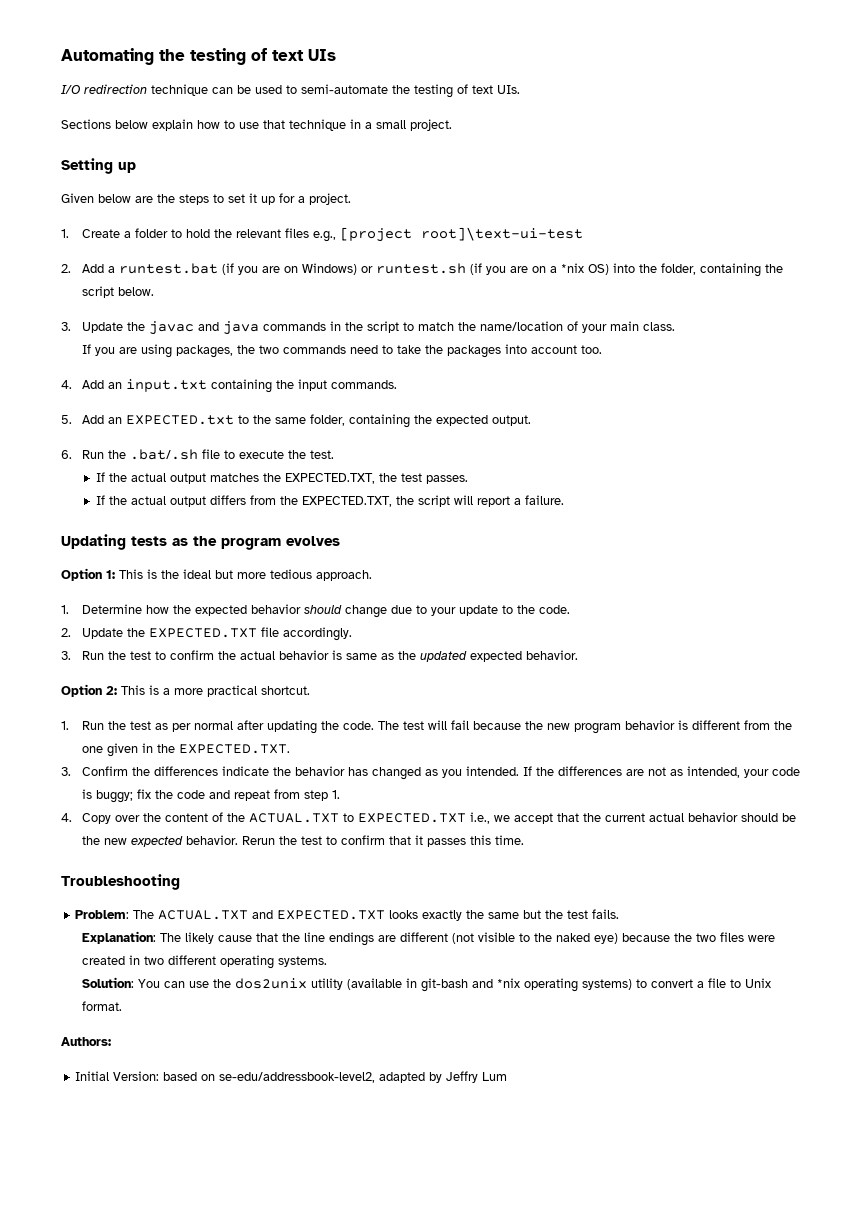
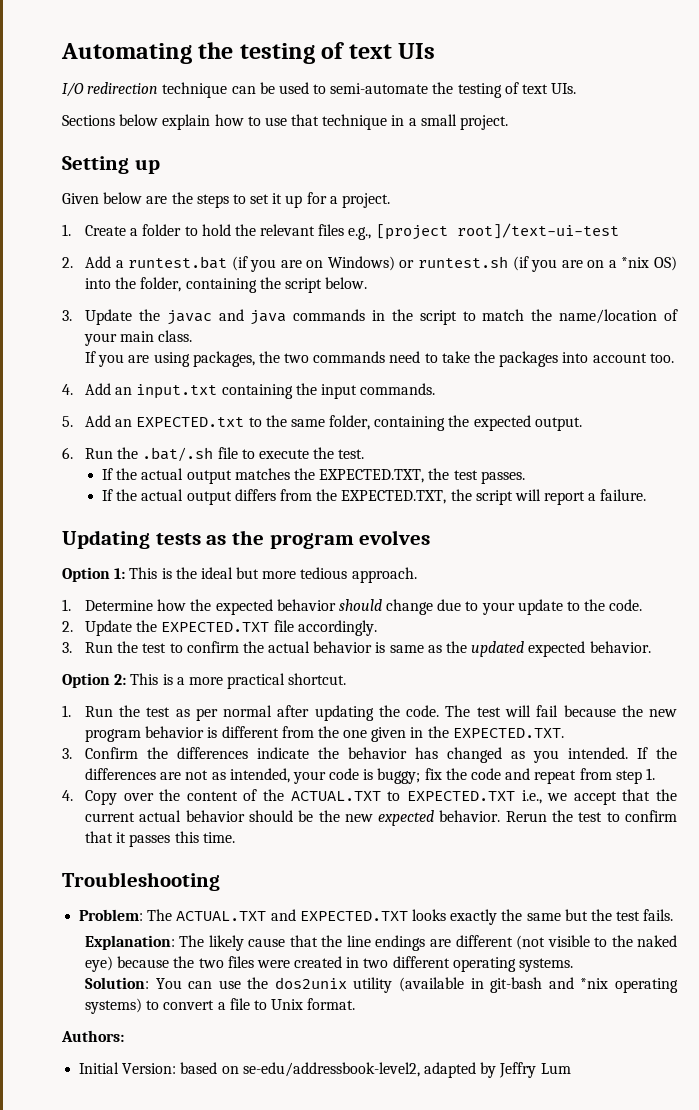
- 1. Create a folder to hold the relevant files e.g., [project root]\text-ui-test
+ 1. Create a folder to hold the relevant files e.g., [project root]/text-ui-test

